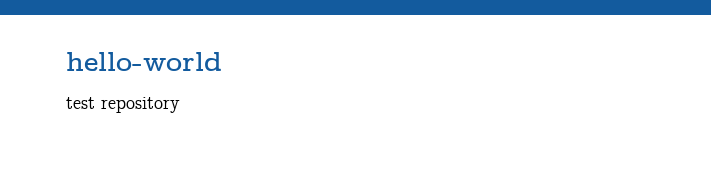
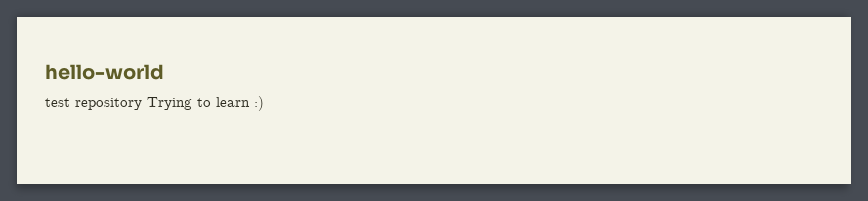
- test repository
+ test repository Trying to learn :)

